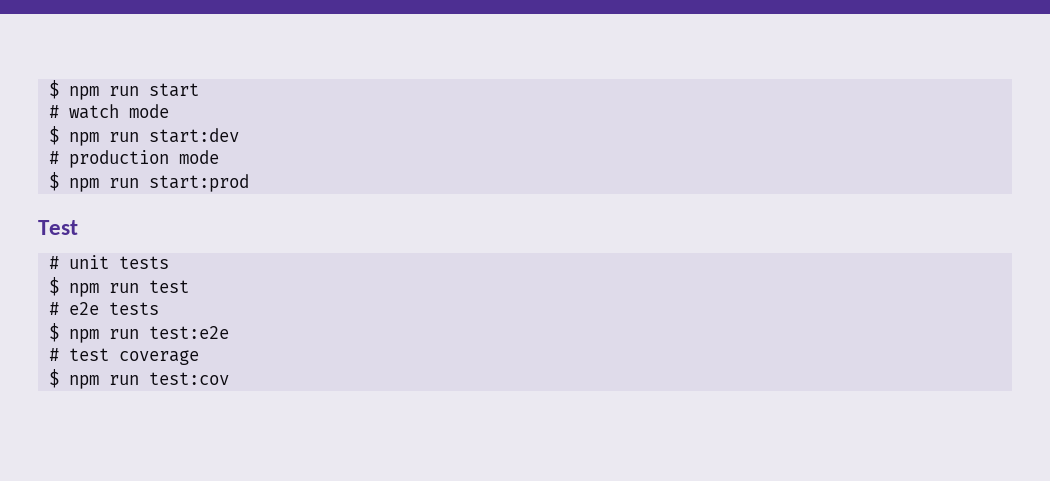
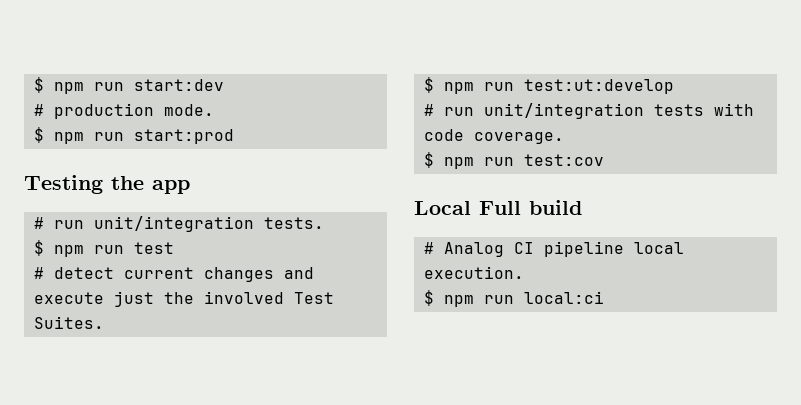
- $ npm run start
- # watch mode
- # production mode
+ # production mode.
- Test
- # unit tests
+ Testing the app
+ # run unit/integration tests.
- # e2e tests
- $ npm run test:e2e
- # test coverage
+ # detect current changes and execute just the involved Test Suites.
+ $ npm run test:ut:develop
+ # run unit/integration tests with code coverage.
  $ npm run test:cov
+ Local Full build
+ # Analog CI pipeline local execution.
+ $ npm run local:ci

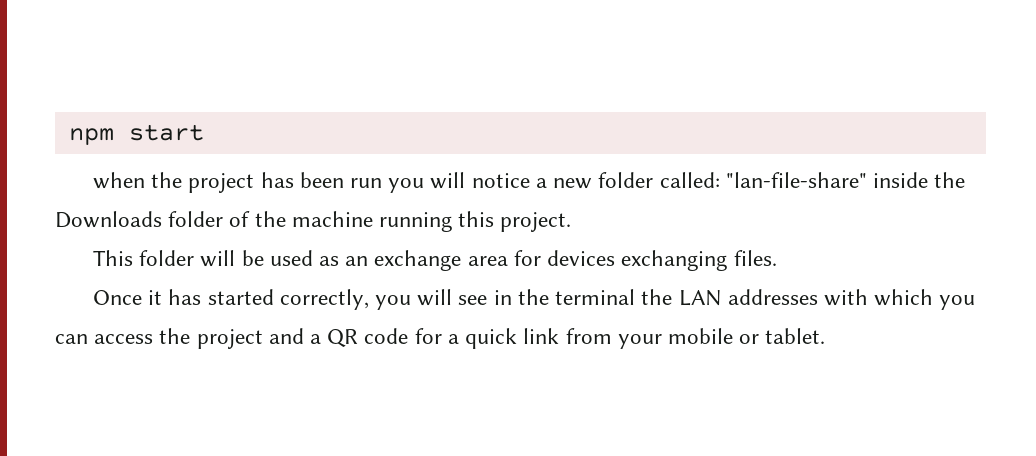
- $ npm run start:dev
- # production mode.
- $ npm run start:prod
- Testing the app
- # run unit/integration tests.
- $ npm run test
- # detect current changes and execute just the involved Test Suites.
- $ npm run test:ut:develop
- # run unit/integration tests with code coverage.
- $ npm run test:cov
- Local Full build
- # Analog CI pipeline local execution.
- $ npm run local:ci
+ npm start
+ when the project has been run you will notice a new folder called: "lan-file-share" inside the Downloads folder of the machine running this project.
+ This folder will be used as an exchange area for devices exchanging files.
+ Once it has started correctly, you will see in the terminal the LAN addresses with which you can access the project and a QR code for a quick link from your mobile or tablet.

